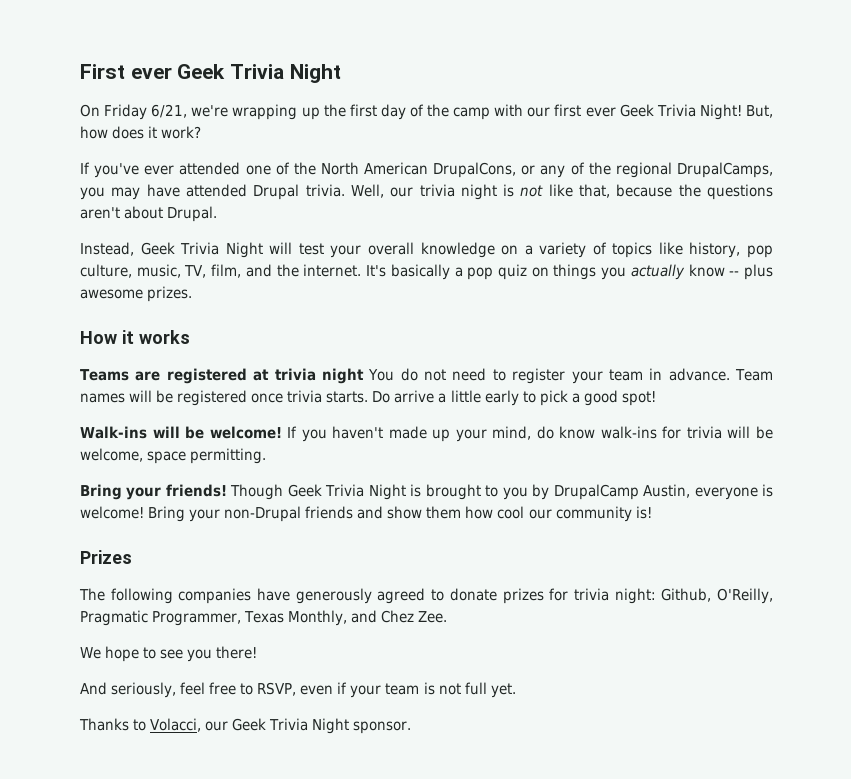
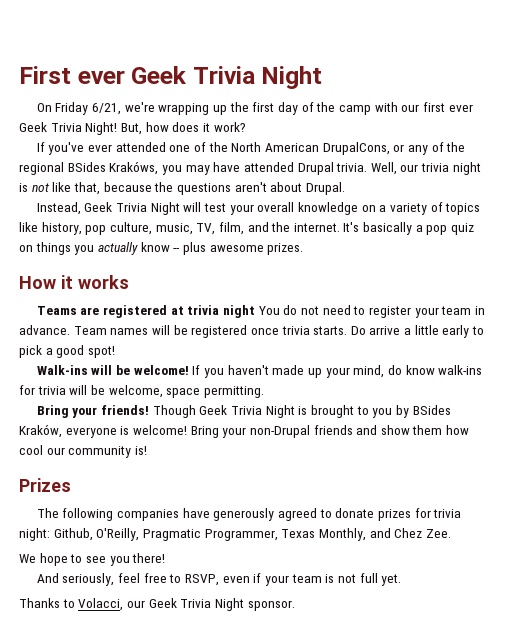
- If you've ever attended one of the North American DrupalCons, or any of the regional DrupalCamps, you may have attended Drupal trivia.
+ If you've ever attended one of the North American DrupalCons, or any of the regional BSides Krakóws, you may have attended Drupal trivia.
- Though Geek Trivia Night is brought to you by DrupalCamp Austin, everyone is welcome!
+ Though Geek Trivia Night is brought to you by BSides Kraków, everyone is welcome!

